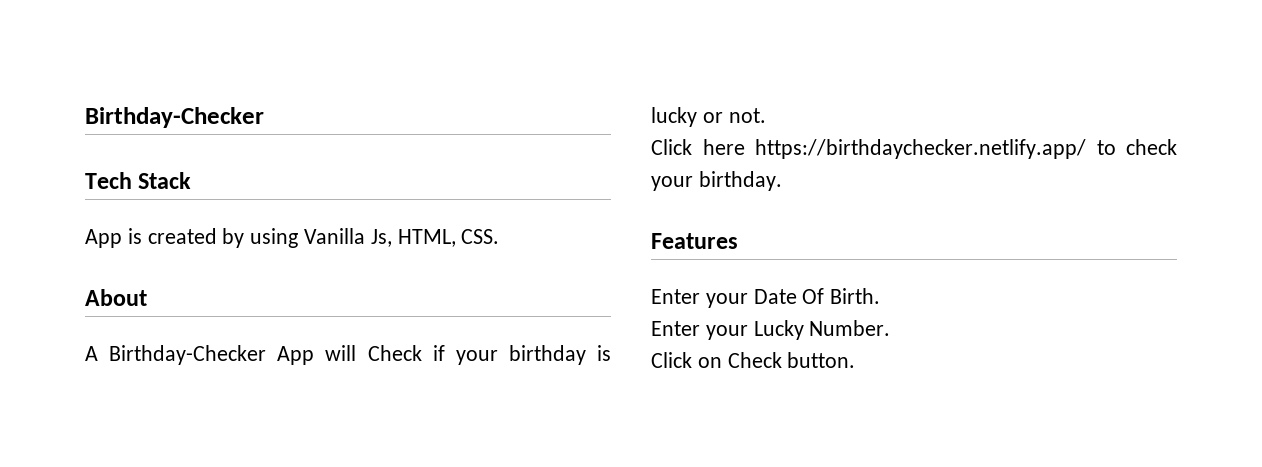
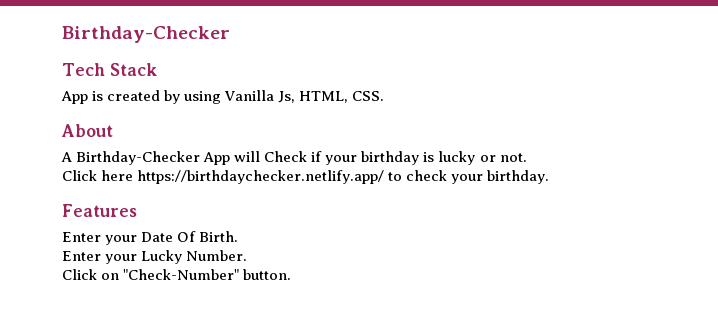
- Click on Check button.
+ Click on "Check-Number" button.

